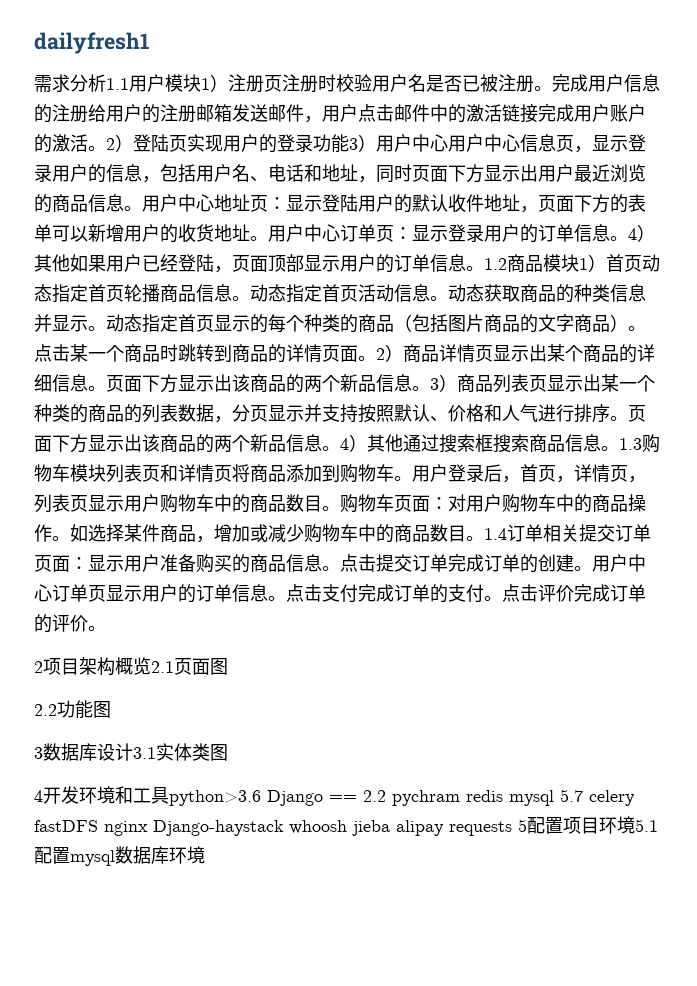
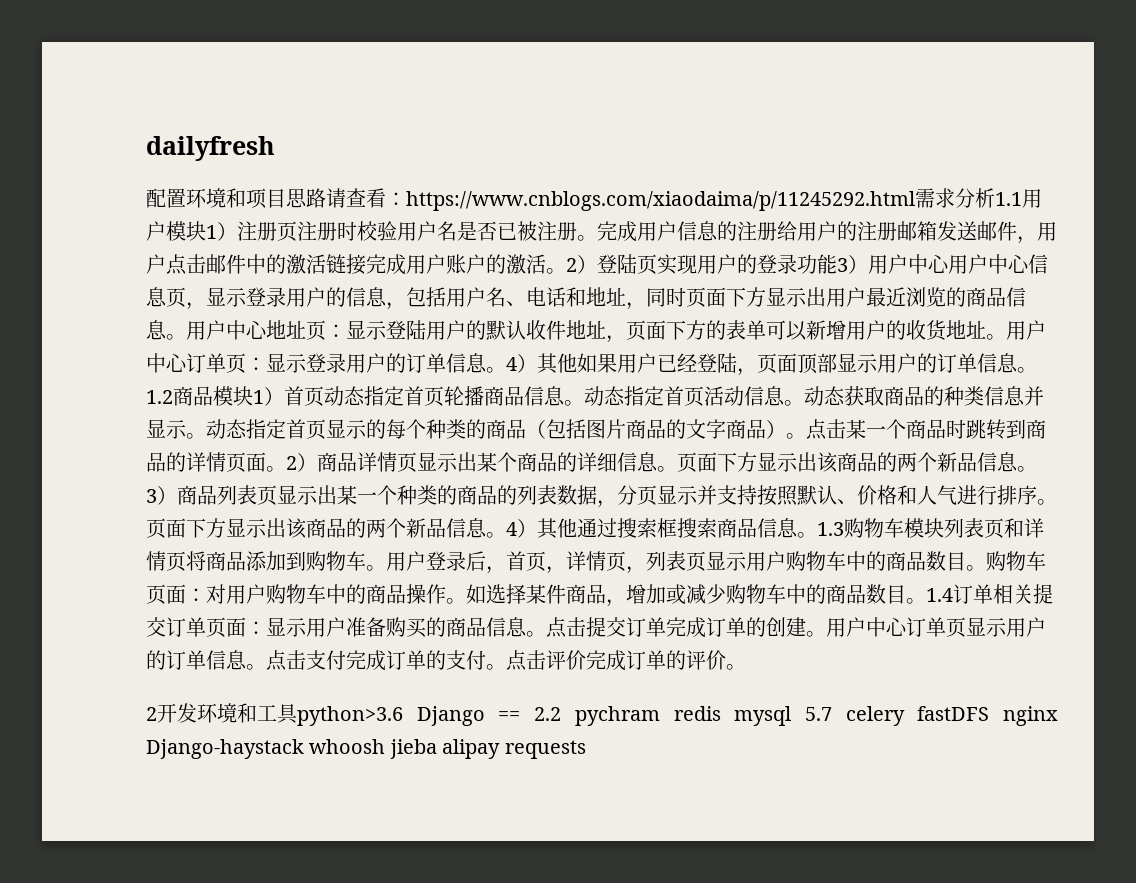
- dailyfresh1
- 需求分析1.1用户模块1）注册页注册时校验用户名是否已被注册。
+ dailyfresh
+ 配置环境和项目思路请查看：https://www.cnblogs.com/xiaodaima/p/11245292.html需求分析1.1用户模块1）注册页注册时校验用户名是否已被注册。
- 2项目架构概览2.1页面图
- 2.2功能图
- 3数据库设计3.1实体类图
- 4开发环境和工具python>3.6 Django == 2.2 pychram redis mysql 5.7 celery fastDFS nginx Django-haystack whoosh jieba alipay requests 5配置项目环境5.1配置mysql数据库环境
+ 2开发环境和工具python>3.6 Django == 2.2 pychram redis mysql 5.7 celery fastDFS nginx Django-haystack whoosh jieba alipay requests

